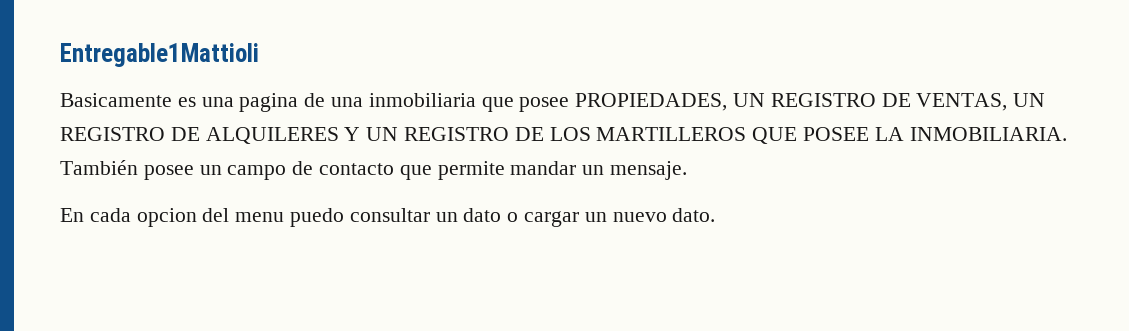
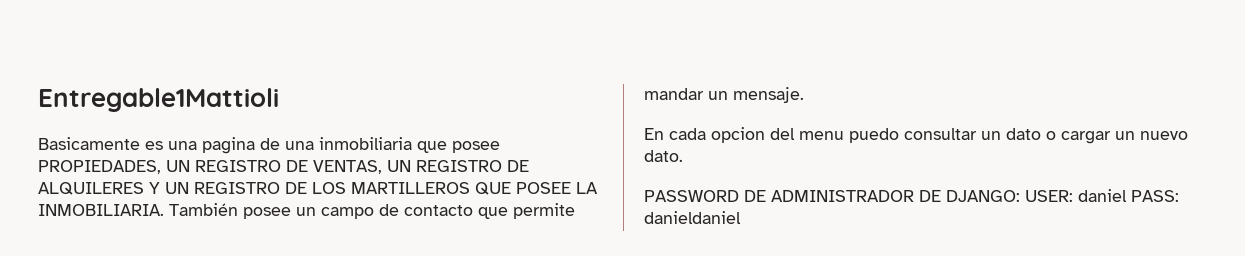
+ PASSWORD DE ADMINISTRADOR DE DJANGO: USER: daniel PASS: danieldaniel

